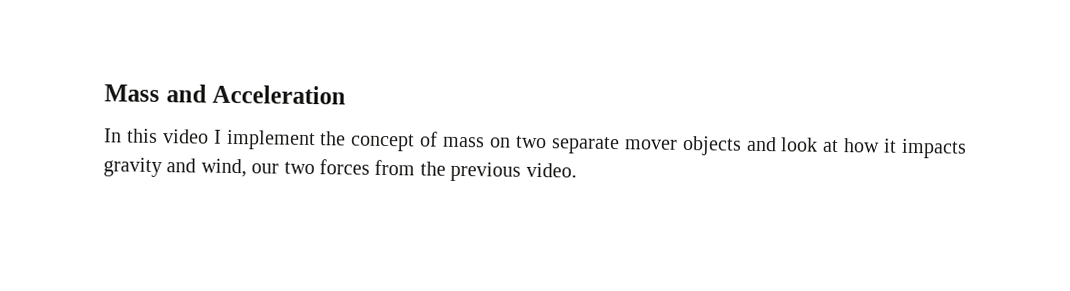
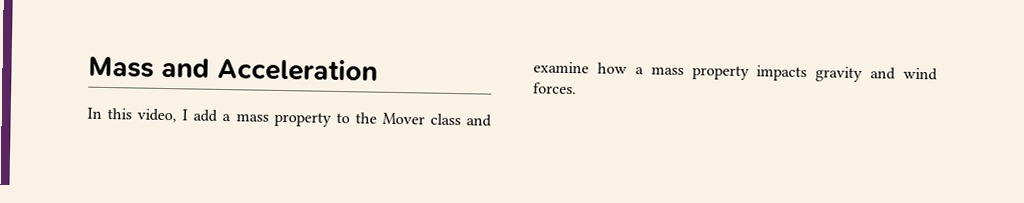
- In this video I implement the concept of mass on two separate mover objects and look at how it impacts gravity and wind, our two forces from the previous video.
+ In this video, I add a mass property to the Mover class and examine how a mass property impacts gravity and wind forces.

